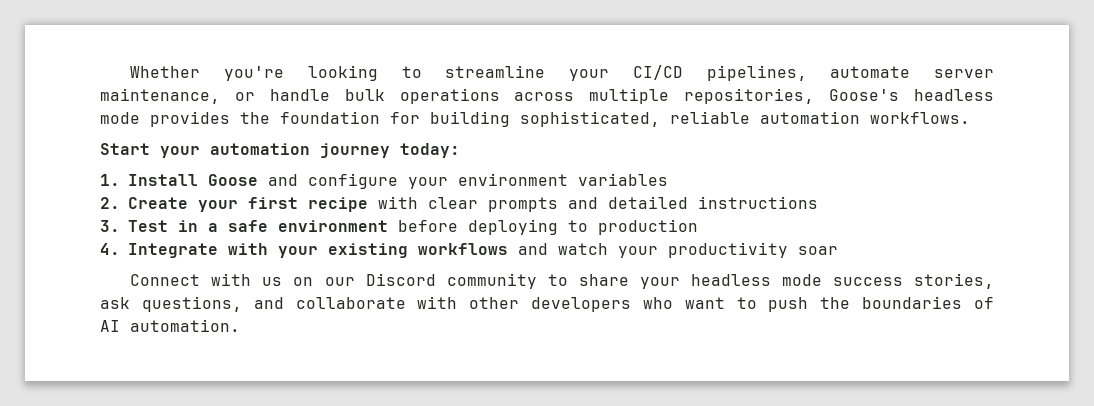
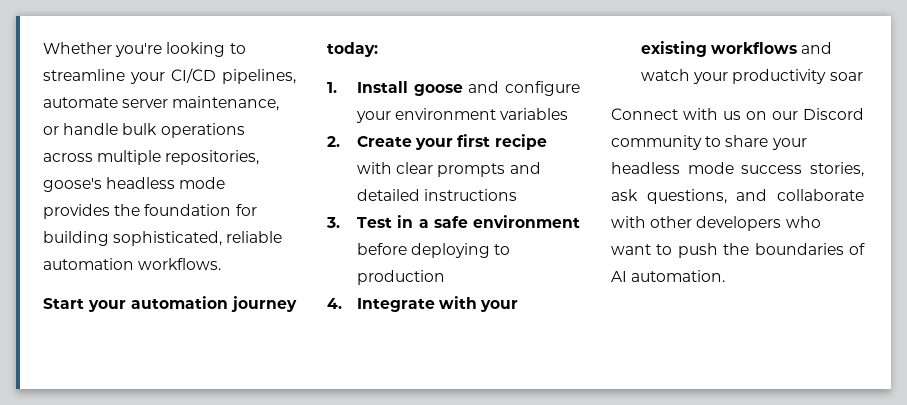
- Whether you're looking to streamline your CI/CD pipelines, automate server maintenance, or handle bulk operations across multiple repositories, Goose's headless mode provides the foundation for building sophisticated, reliable automation workflows.
+ Whether you're looking to streamline your CI/CD pipelines, automate server maintenance, or handle bulk operations across multiple repositories, goose's headless mode provides the foundation for building sophisticated, reliable automation workflows.
- 1. Install Goose and configure your environment variables
+ 1. Install goose and configure your environment variables

